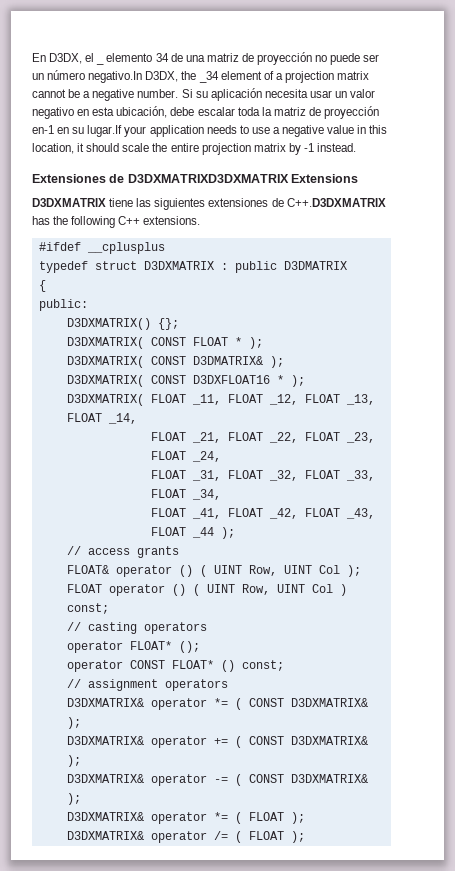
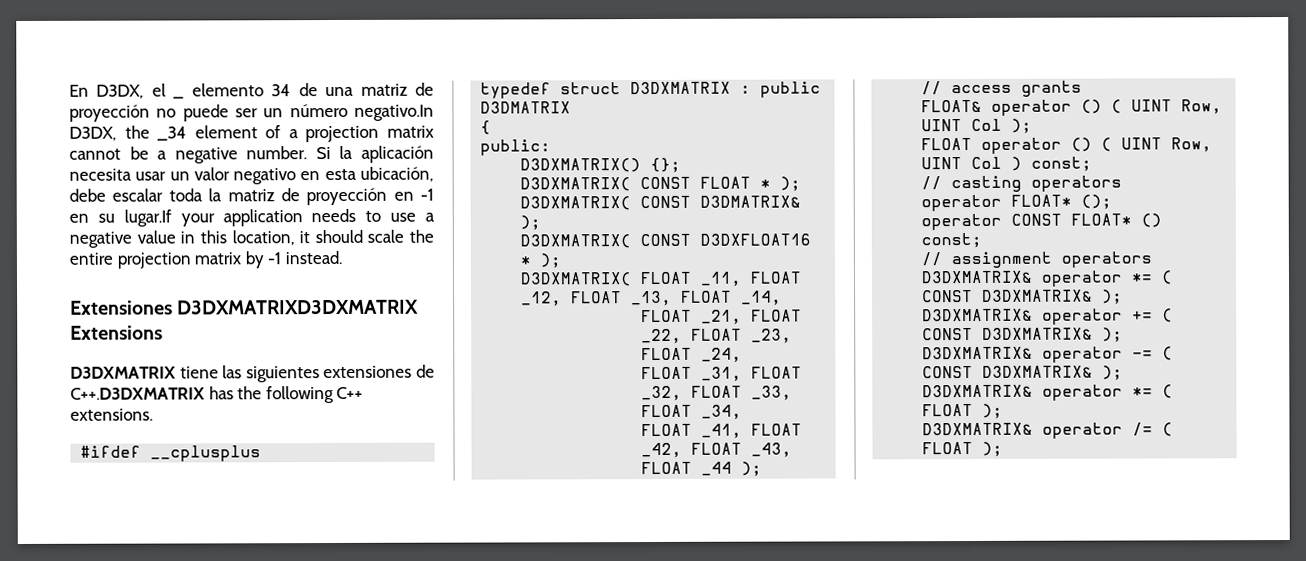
- Si su aplicación necesita usar un valor negativo en esta ubicación, debe escalar toda la matriz de proyección en-1 en su lugar.If your application needs to use a negative value in this location, it should scale the entire projection matrix by -1 instead.
+ Si la aplicación necesita usar un valor negativo en esta ubicación, debe escalar toda la matriz de proyección en -1 en su lugar.If your application needs to use a negative value in this location, it should scale the entire projection matrix by -1 instead.
- Extensiones de D3DXMATRIXD3DXMATRIX Extensions
+ Extensiones D3DXMATRIXD3DXMATRIX Extensions

